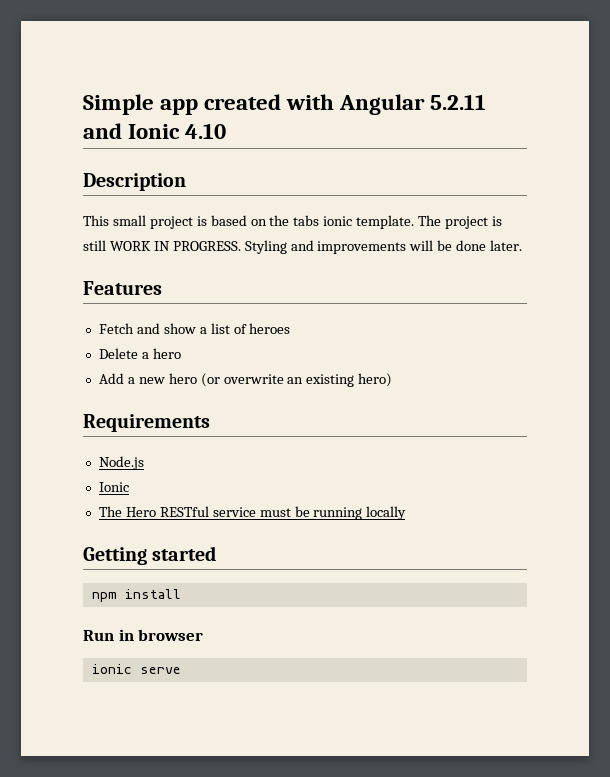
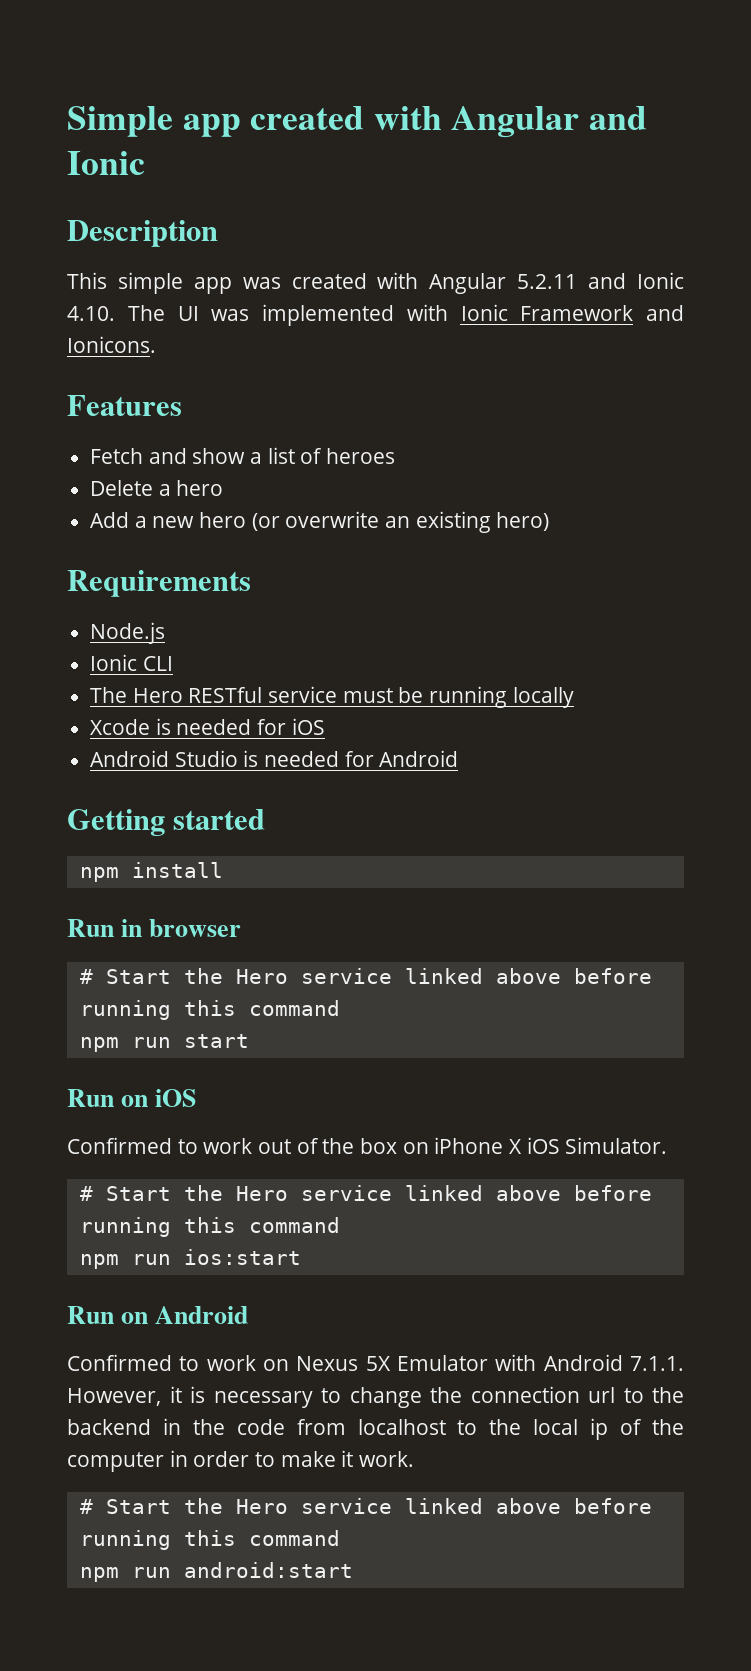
- Simple app created with Angular 5.2.11 and Ionic 4.10
+ Simple app created with Angular and Ionic
  Description
- This small project is based on the tabs ionic template. The project is still WORK IN PROGRESS. Styling and improvements will be done later.
+ This simple app was created with Angular 5.2.11 and Ionic 4.10. The UI was implemented with Ionic Framework and Ionicons.
  Node.js
- Ionic
+ Ionic CLI
+ Xcode is needed for iOS
+ Android Studio is needed for Android
  Run in browser
- ionic serve
+ # Start the Hero service linked above before running this command
+ npm run start
+ Run on iOS
+ Confirmed to work out of the box on iPhone X iOS Simulator.
+ # Start the Hero service linked above before running this command
+ npm run ios:start
+ Run on Android
+ Confirmed to work on Nexus 5X Emulator with Android 7.1.1. However, it is necessary to change the connection url to the backend in the code from localhost to the local ip of the computer in order to make it work.
+ # Start the Hero service linked above before running this command
+ npm run android:start

